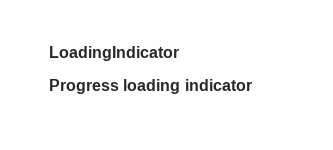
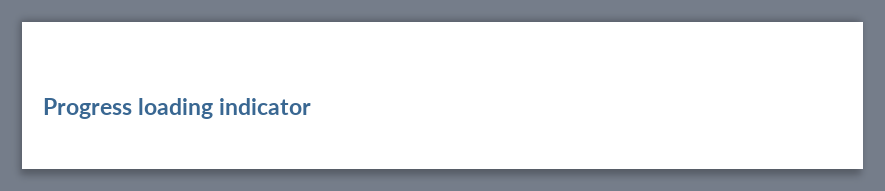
- LoadingIndicator

